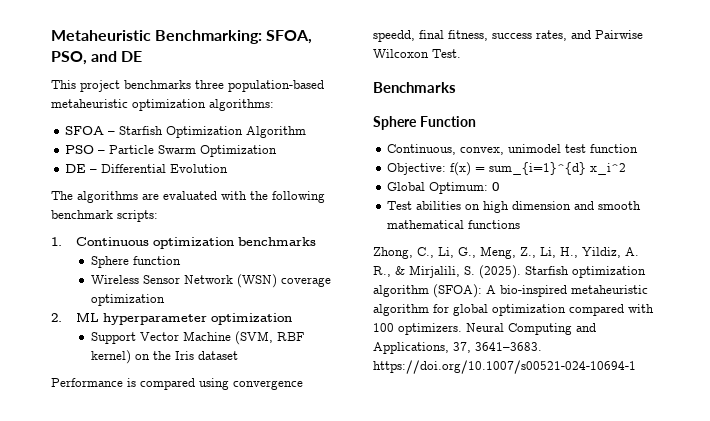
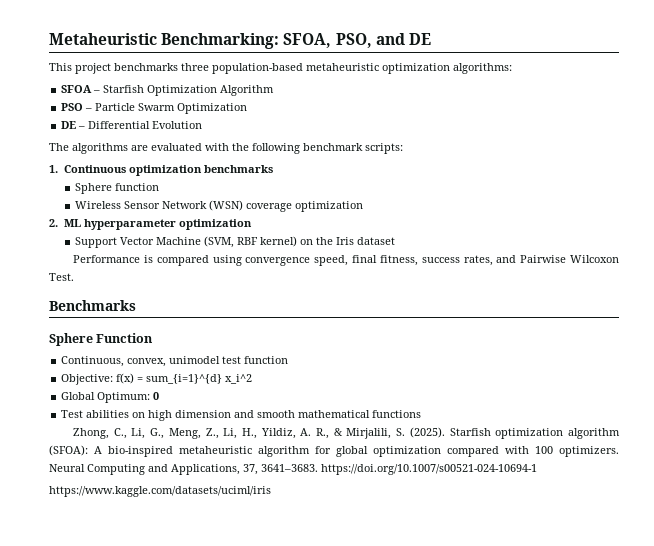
- Performance is compared using convergence speedd, final fitness, success rates, and Pairwise Wilcoxon Test.
+ Performance is compared using convergence speed, final fitness, success rates, and Pairwise Wilcoxon Test.
+ https://www.kaggle.com/datasets/uciml/iris

